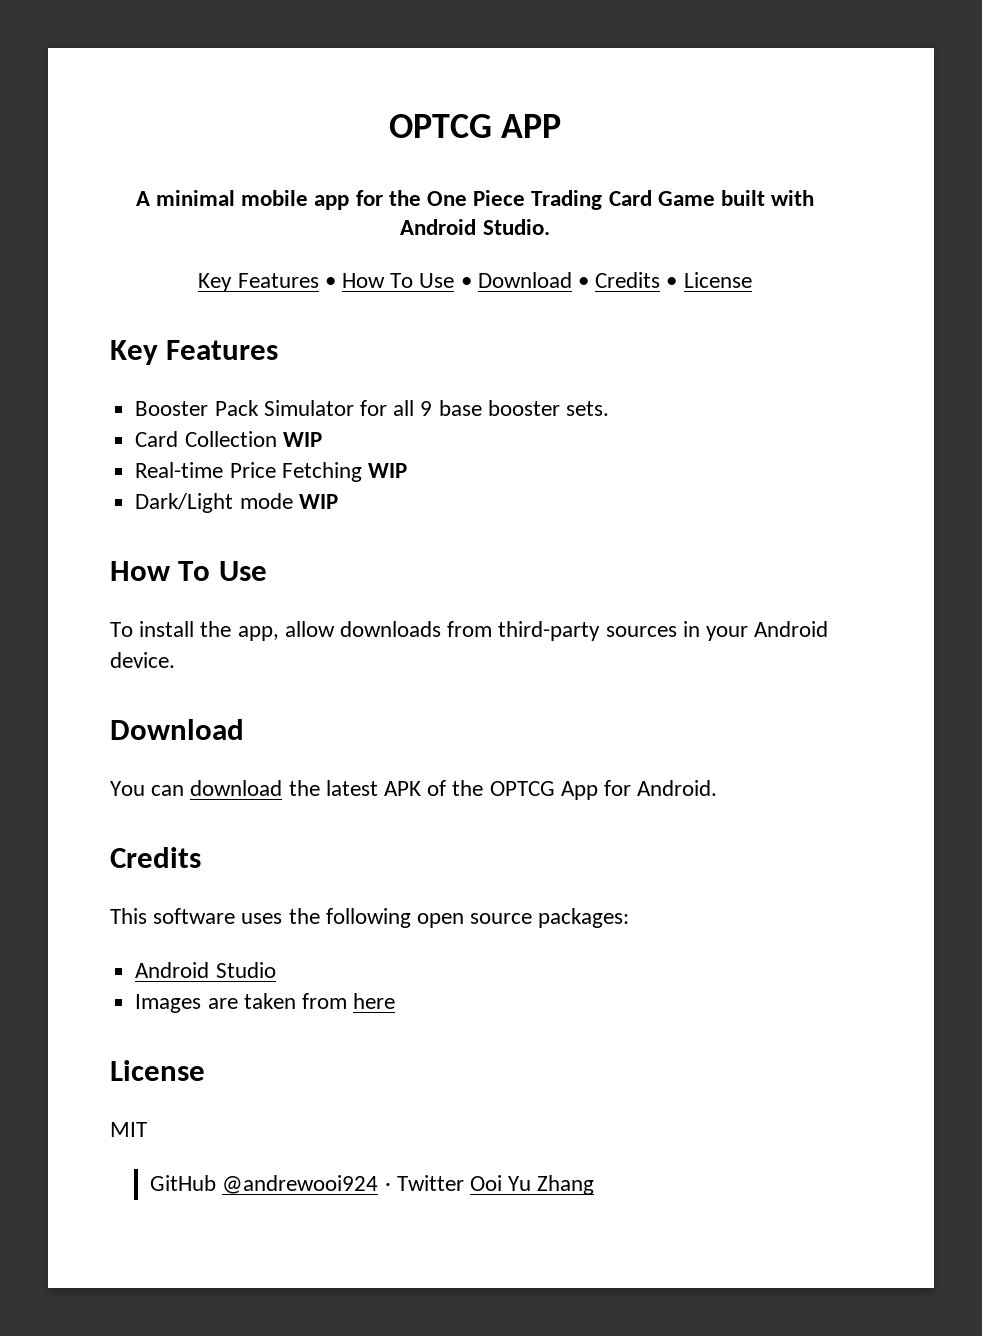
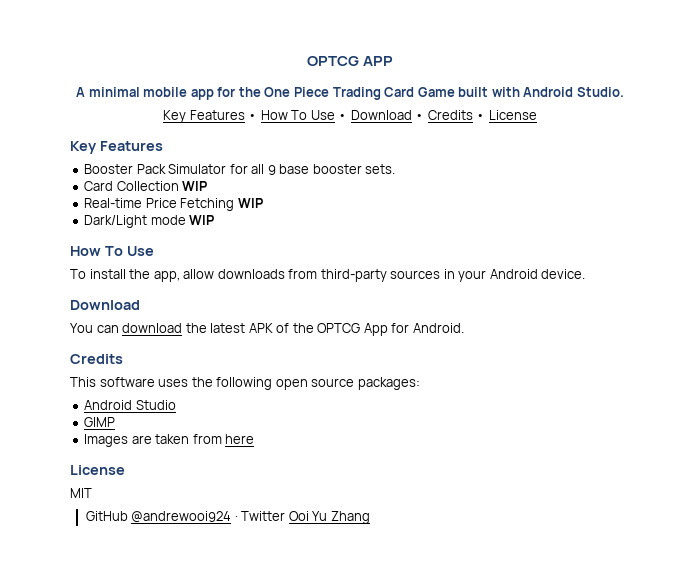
+ GIMP

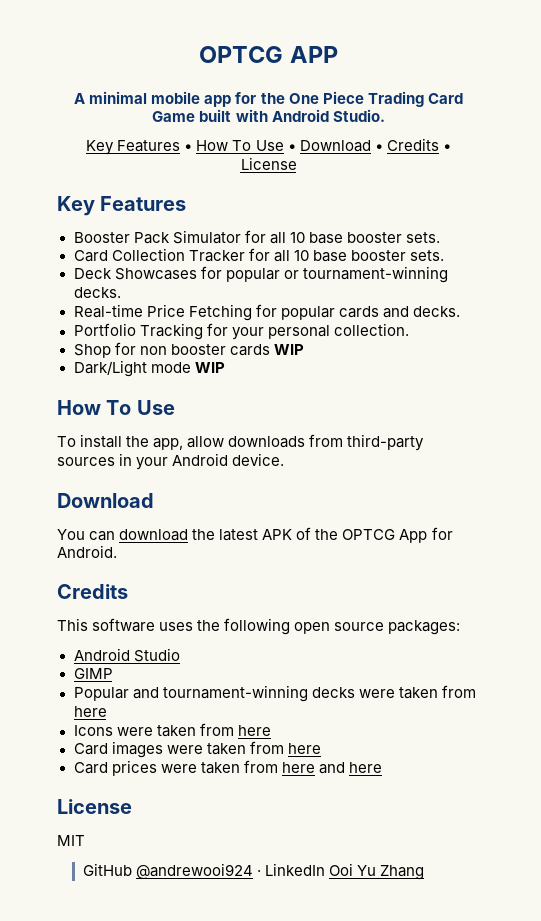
- Booster Pack Simulator for all 9 base booster sets.
+ Booster Pack Simulator for all 10 base booster sets.
- Card Collection WIP
- Real-time Price Fetching WIP
+ Card Collection Tracker for all 10 base booster sets.
+ Deck Showcases for popular or tournament-winning decks.
+ Real-time Price Fetching for popular cards and decks.
+ Portfolio Tracking for your personal collection.
+ Shop for non booster cards WIP
- Images are taken from here
+ Popular and tournament-winning decks were taken from here
+ Icons were taken from here
+ Card images were taken from here
+ Card prices were taken from here and here
- GitHub @andrewooi924 · Twitter Ooi Yu Zhang
+ GitHub @andrewooi924 · LinkedIn Ooi Yu Zhang

